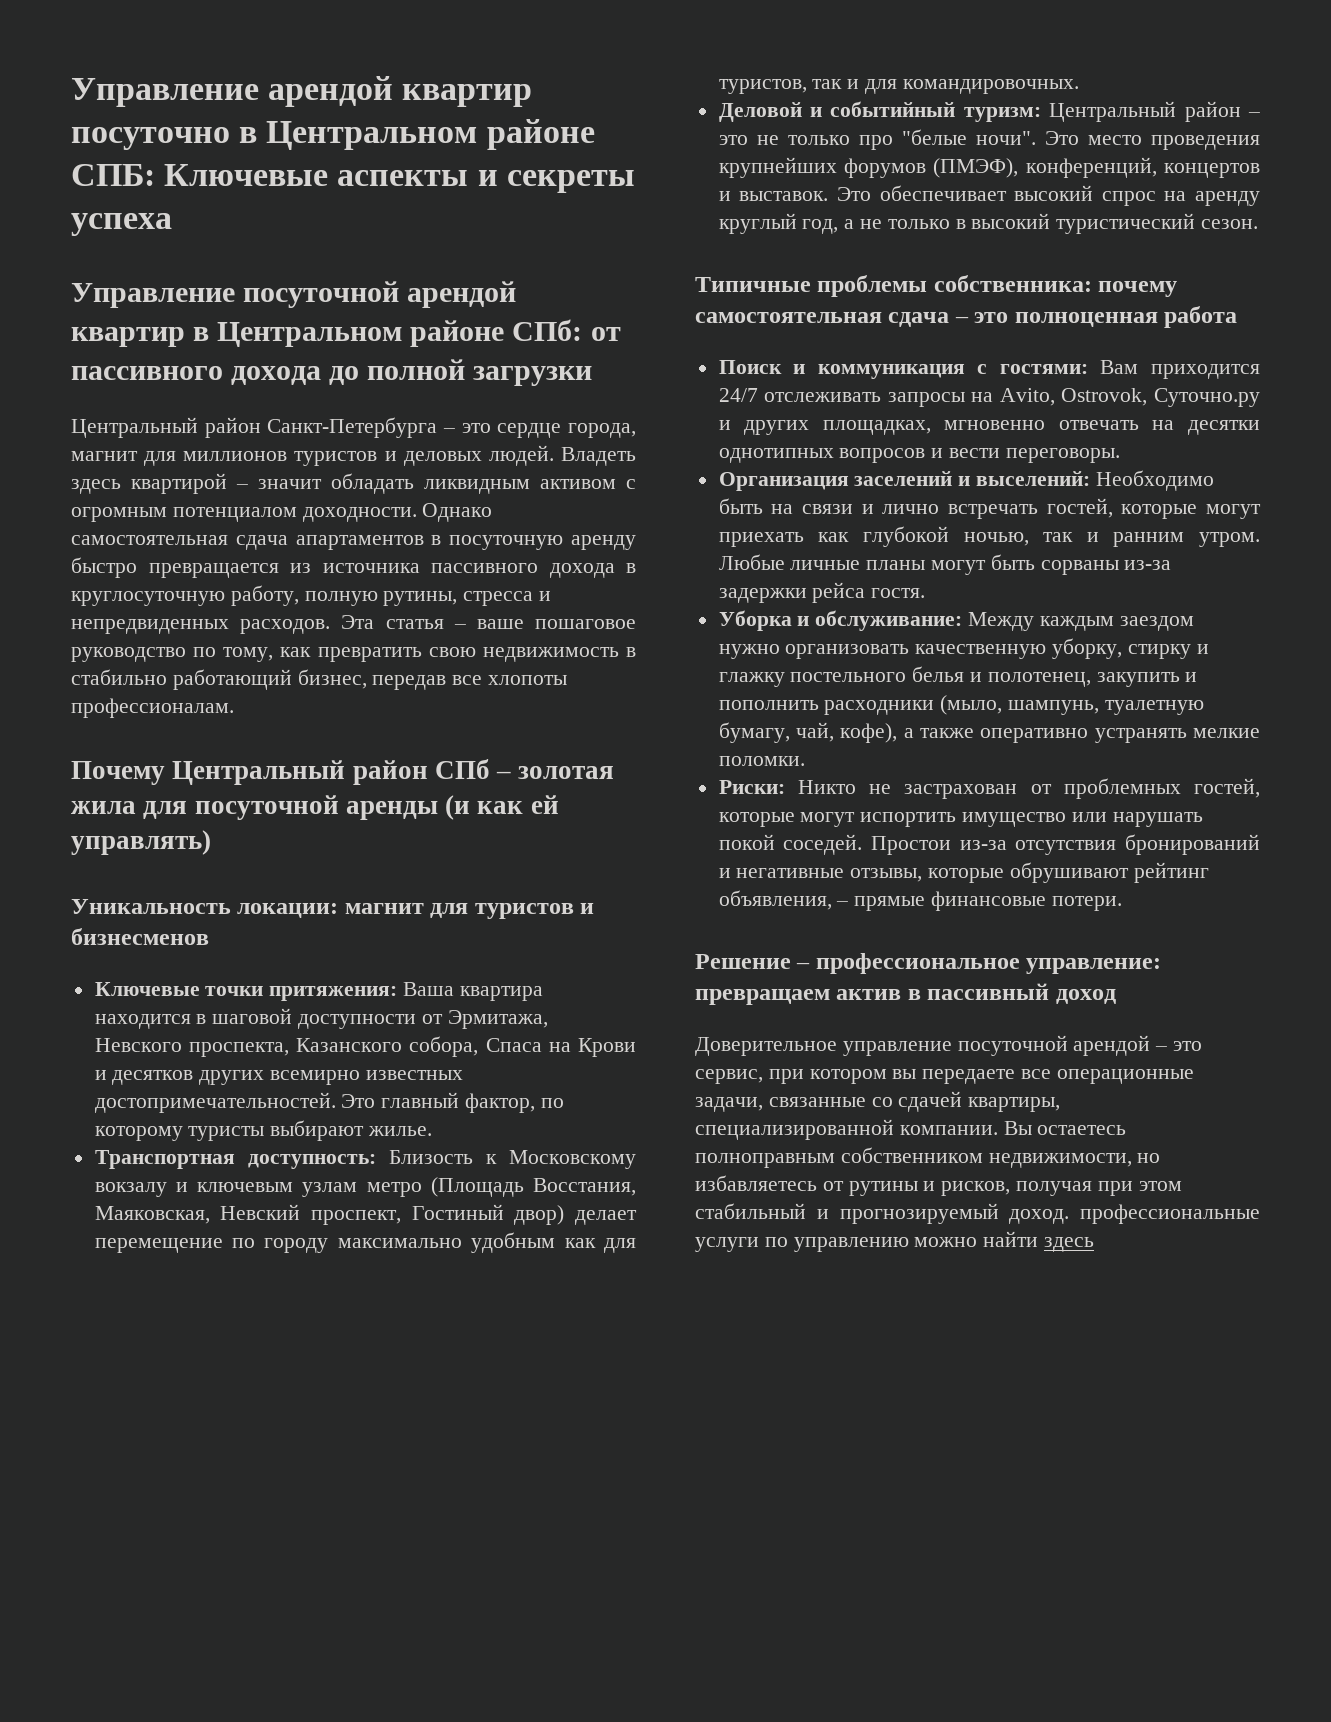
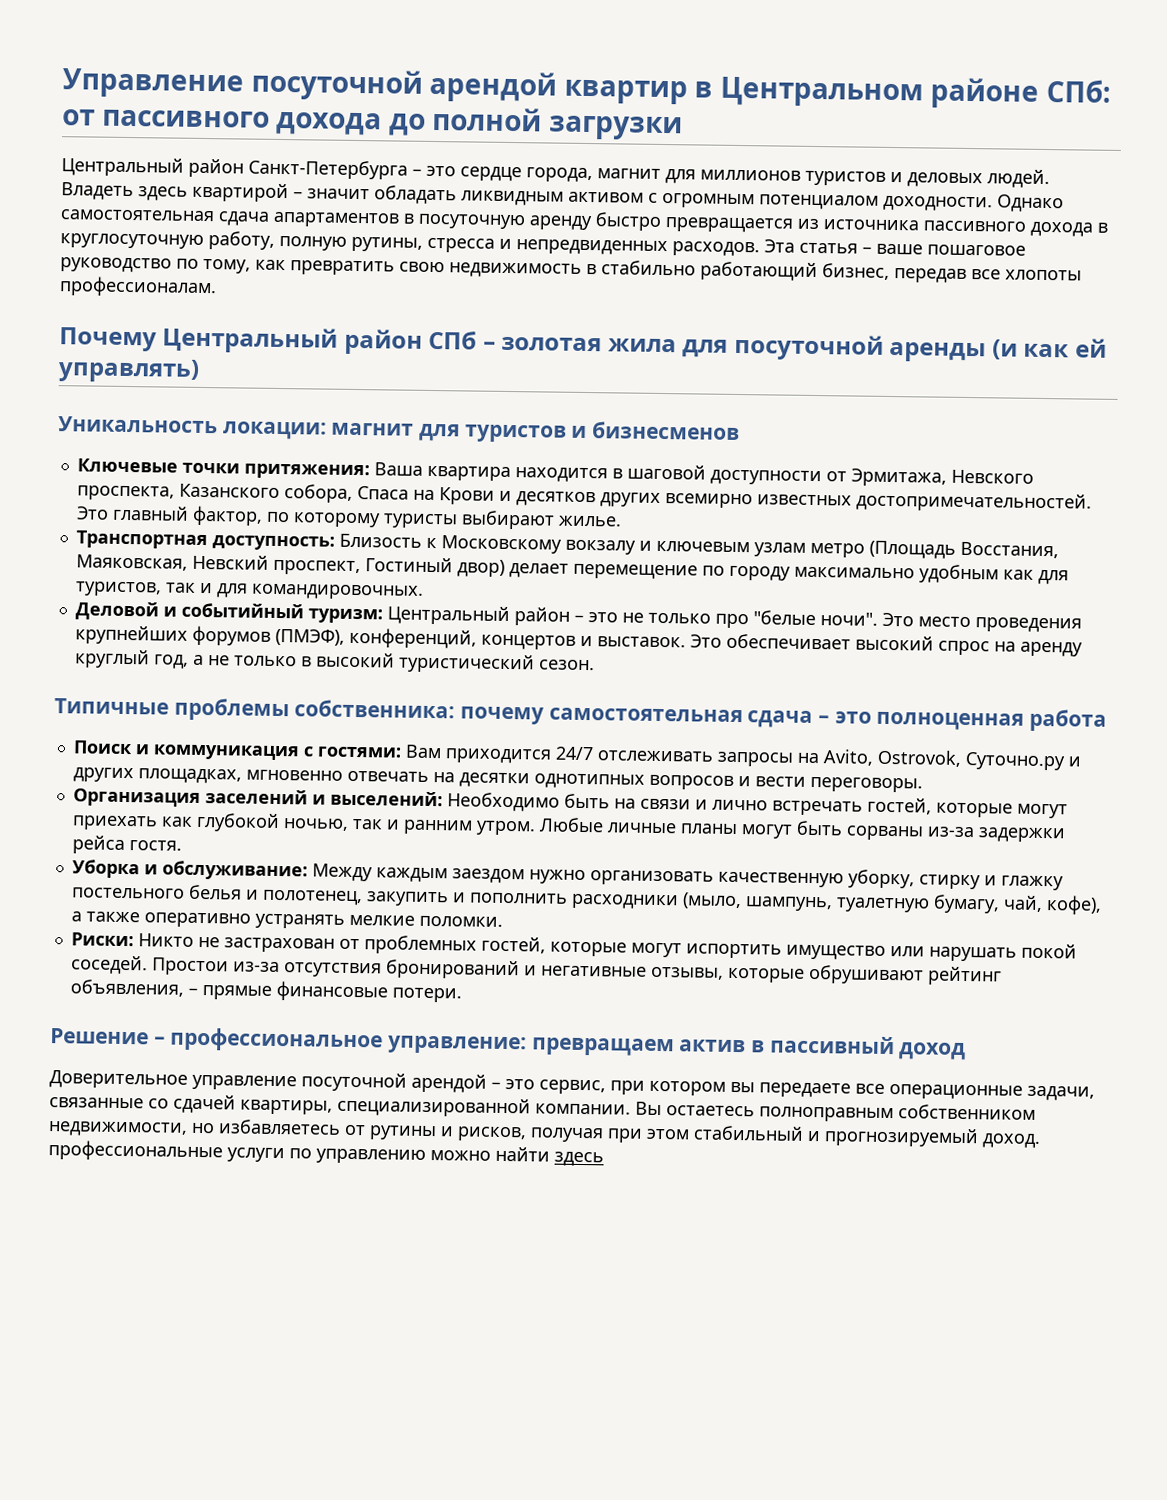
- Управление арендой квартир посуточно в Центральном районе СПБ: Ключевые аспекты и секреты успеха

